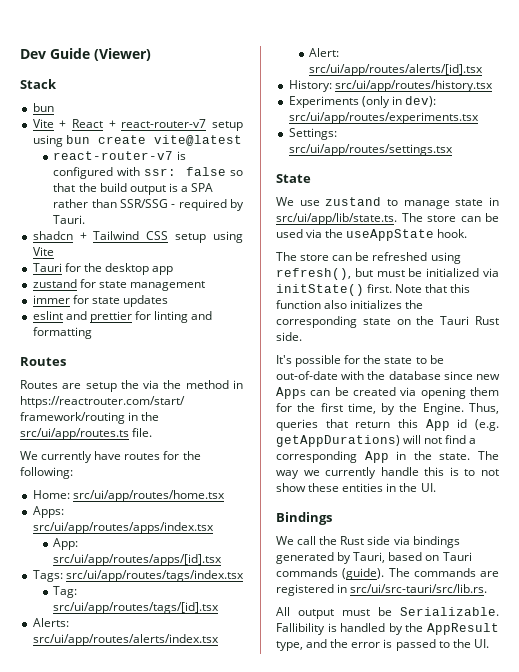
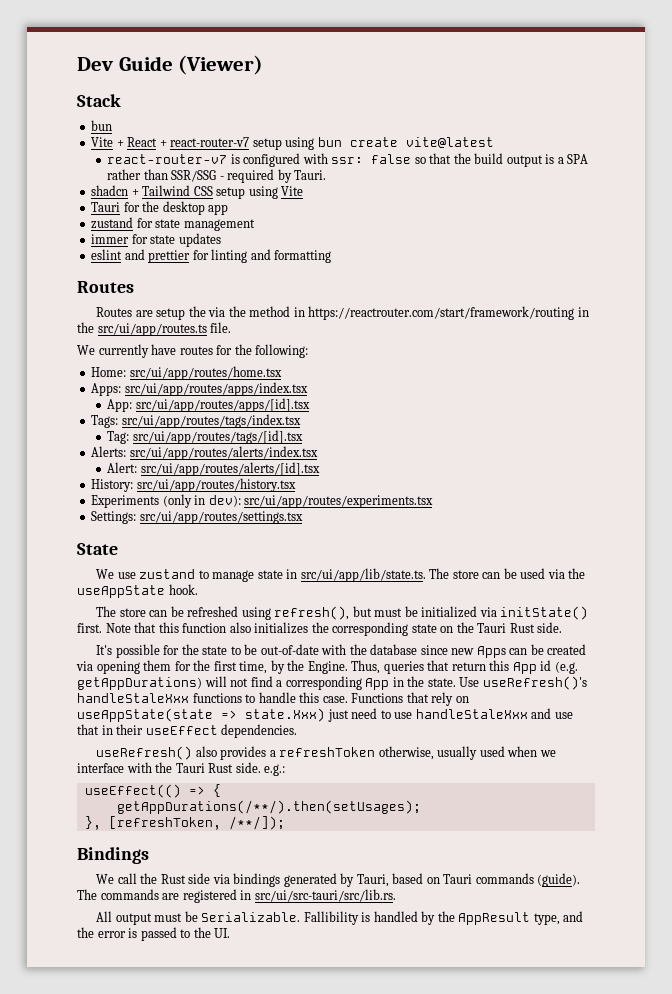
- The way we currently handle this is to not show these entities in the UI.
+ Use useRefresh()'s handleStaleXxx functions to handle this case. Functions that rely on useAppState(state => state.Xxx) just need to use handleStaleXxx and use that in their useEffect dependencies.
+ useRefresh() also provides a refreshToken otherwise, usually used when we interface with the Tauri Rust side. e.g.:
+ useEffect(() => {
+ getAppDurations(/**/).then(setUsages);
+ }, [refreshToken, /**/]);

